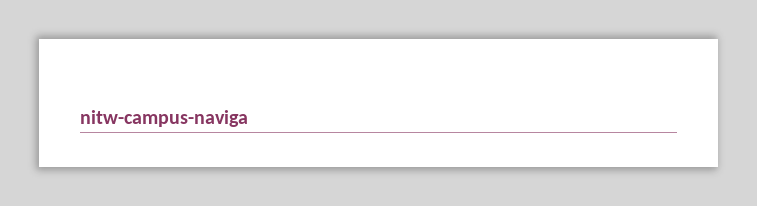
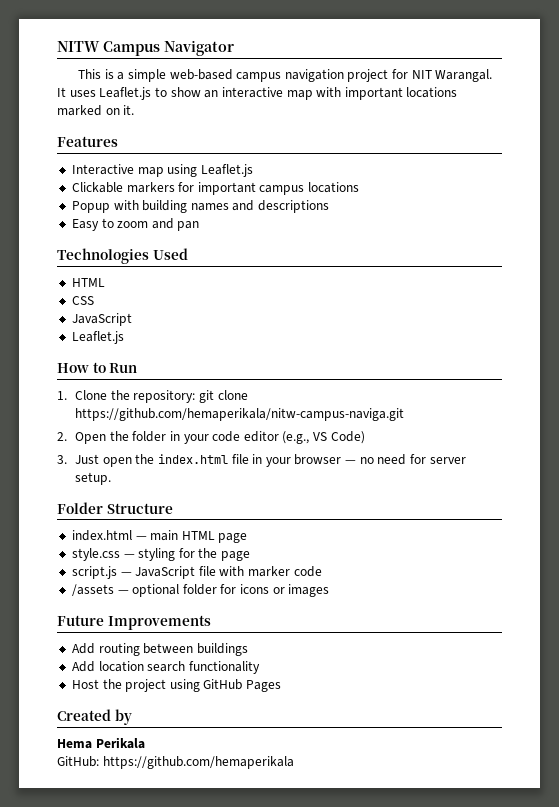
- nitw-campus-naviga
+ NITW Campus Navigator
+ This is a simple web-based campus navigation project for NIT Warangal. It uses Leaflet.js to show an interactive map with important locations marked on it.
+ Features
+ Interactive map using Leaflet.js
+ Clickable markers for important campus locations
+ Popup with building names and descriptions
+ Easy to zoom and pan
+ Technologies Used
+ HTML
+ CSS
+ JavaScript
+ Leaflet.js
+ How to Run
+ 1. Clone the repository: git clone https://github.com/hemaperikala/nitw-campus-naviga.git
+ 2. Open the folder in your code editor (e.g., VS Code)
+ 3. Just open the index.html file in your browser — no need for server setup.
+ Folder Structure
+ index.html — main HTML page
+ style.css — styling for the page
+ script.js — JavaScript file with marker code
+ /assets — optional folder for icons or images
+ Future Improvements
+ Add routing between buildings
+ Add location search functionality
+ Host the project using GitHub Pages
+ Created by
+ Hema Perikala
+ GitHub: https://github.com/hemaperikala

